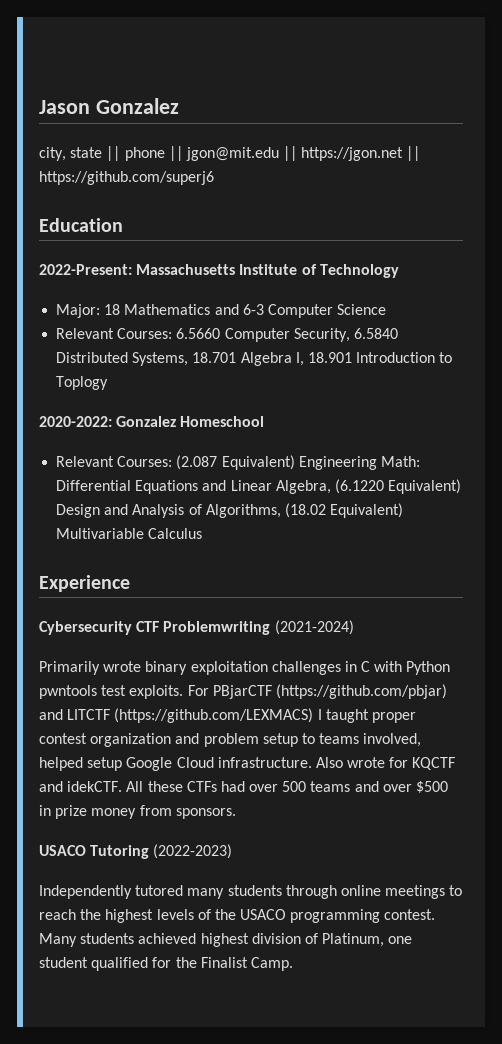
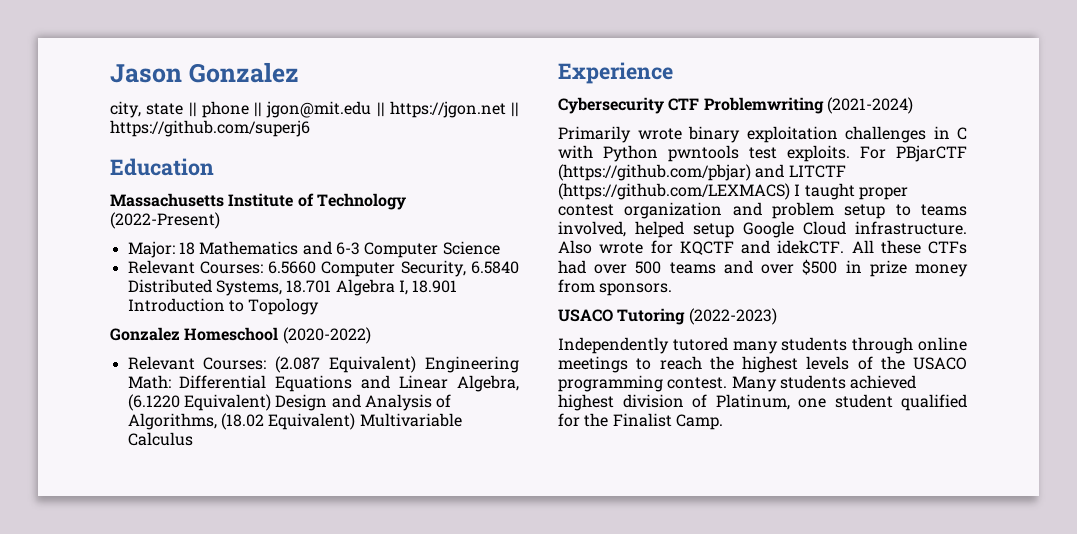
- 2022-Present: Massachusetts Institute of Technology
+ Massachusetts Institute of Technology (2022-Present)
- Relevant Courses: 6.5660 Computer Security, 6.5840 Distributed Systems, 18.701 Algebra I, 18.901 Introduction to Toplogy
- 2020-2022: Gonzalez Homeschool
+ Relevant Courses: 6.5660 Computer Security, 6.5840 Distributed Systems, 18.701 Algebra I, 18.901 Introduction to Topology
+ Gonzalez Homeschool (2020-2022)

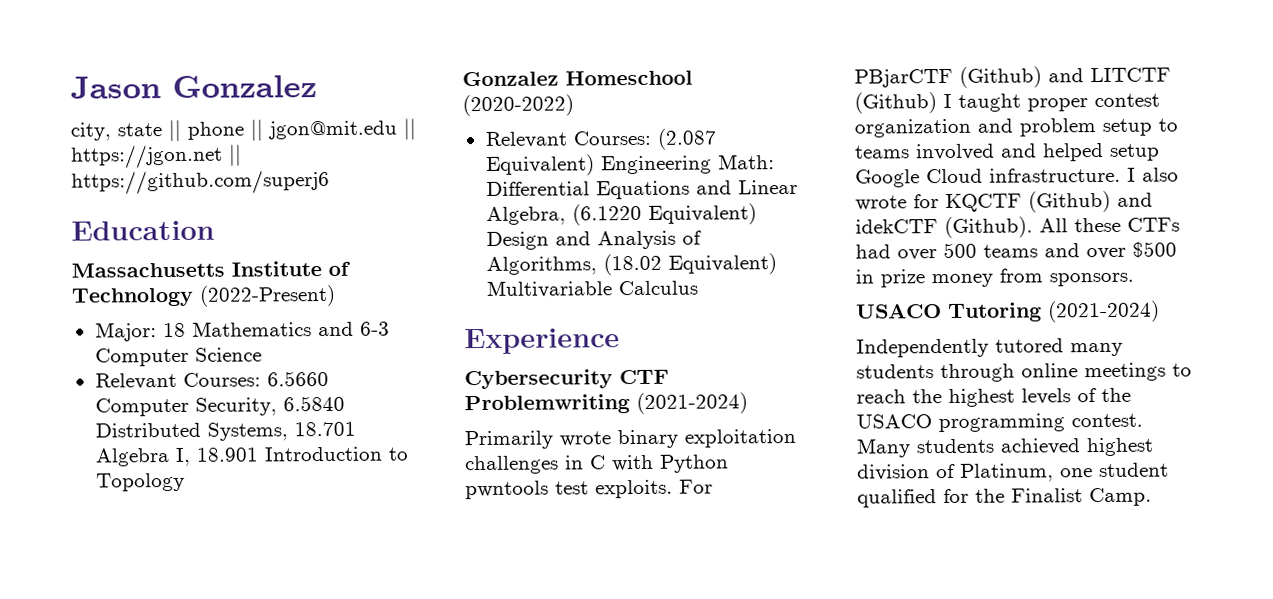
- For PBjarCTF (https://github.com/pbjar) and LITCTF (https://github.com/LEXMACS) I taught proper contest organization and problem setup to teams involved, helped setup Google Cloud infrastructure.
+ For PBjarCTF (Github) and LITCTF (Github) I taught proper contest organization and problem setup to teams involved and helped setup Google Cloud infrastructure.
- Also wrote for KQCTF and idekCTF.
+ I also wrote for KQCTF (Github) and idekCTF (Github).
- USACO Tutoring (2022-2023)
+ USACO Tutoring (2021-2024)

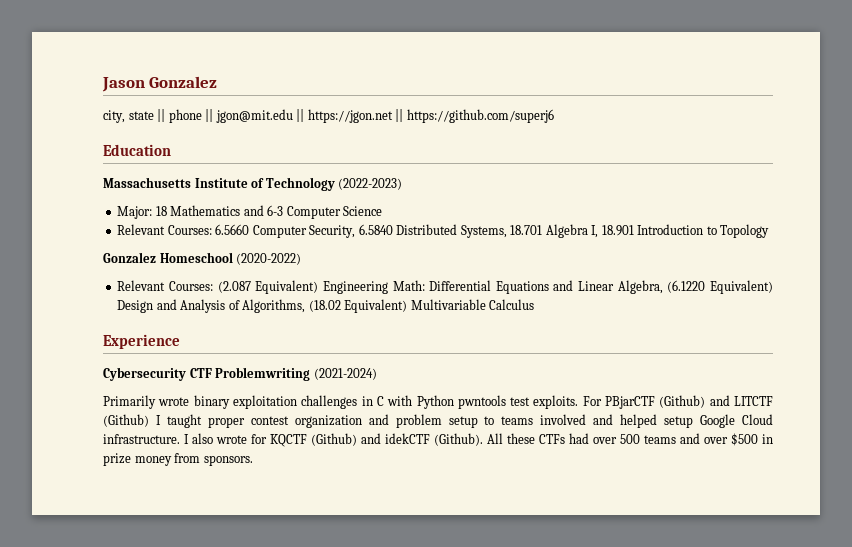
- Massachusetts Institute of Technology (2022-Present)
+ Massachusetts Institute of Technology (2022-2023)
- USACO Tutoring (2021-2024)
- Independently tutored many students through online meetings to reach the highest levels of the USACO programming contest. Many students achieved highest division of Platinum, one student qualified for the Finalist Camp.

